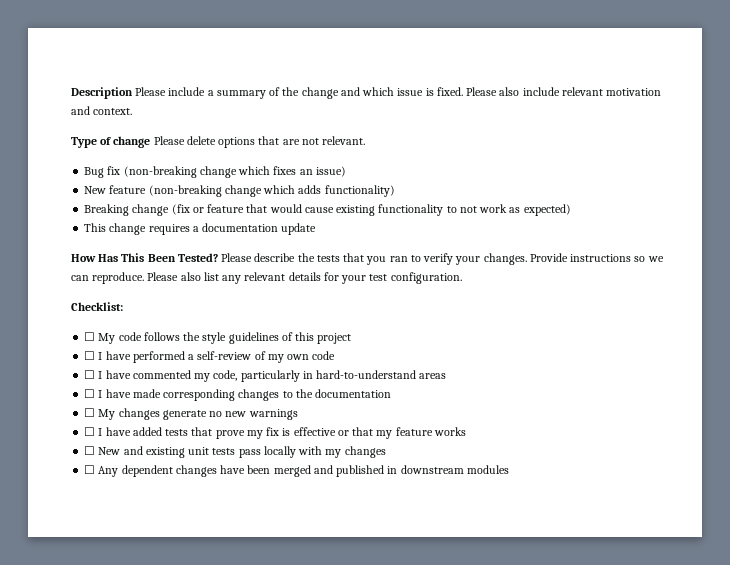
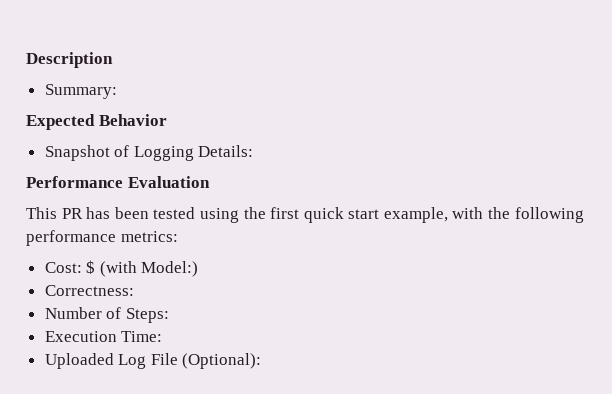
- Description Please include a summary of the change and which issue is fixed. Please also include relevant motivation and context.
- Type of change Please delete options that are not relevant.
- Bug fix (non-breaking change which fixes an issue)
- New feature (non-breaking change which adds functionality)
- Breaking change (fix or feature that would cause existing functionality to not work as expected)
- This change requires a documentation update
- How Has This Been Tested? Please describe the tests that you ran to verify your changes. Provide instructions so we can reproduce. Please also list any relevant details for your test configuration.
- Checklist:
- ☐ My code follows the style guidelines of this project
- ☐ I have performed a self-review of my own code
- ☐ I have commented my code, particularly in hard-to-understand areas
- ☐ I have made corresponding changes to the documentation
- ☐ My changes generate no new warnings
- ☐ I have added tests that prove my fix is effective or that my feature works
- ☐ New and existing unit tests pass locally with my changes
- ☐ Any dependent changes have been merged and published in downstream modules
+ Description
+ Summary:
+ Expected Behavior
+ Snapshot of Logging Details:
+ Performance Evaluation
+ This PR has been tested using the first quick start example, with the following performance metrics:
+ Cost: $ (with Model:)
+ Correctness:
+ Number of Steps:
+ Execution Time:
+ Uploaded Log File (Optional):

